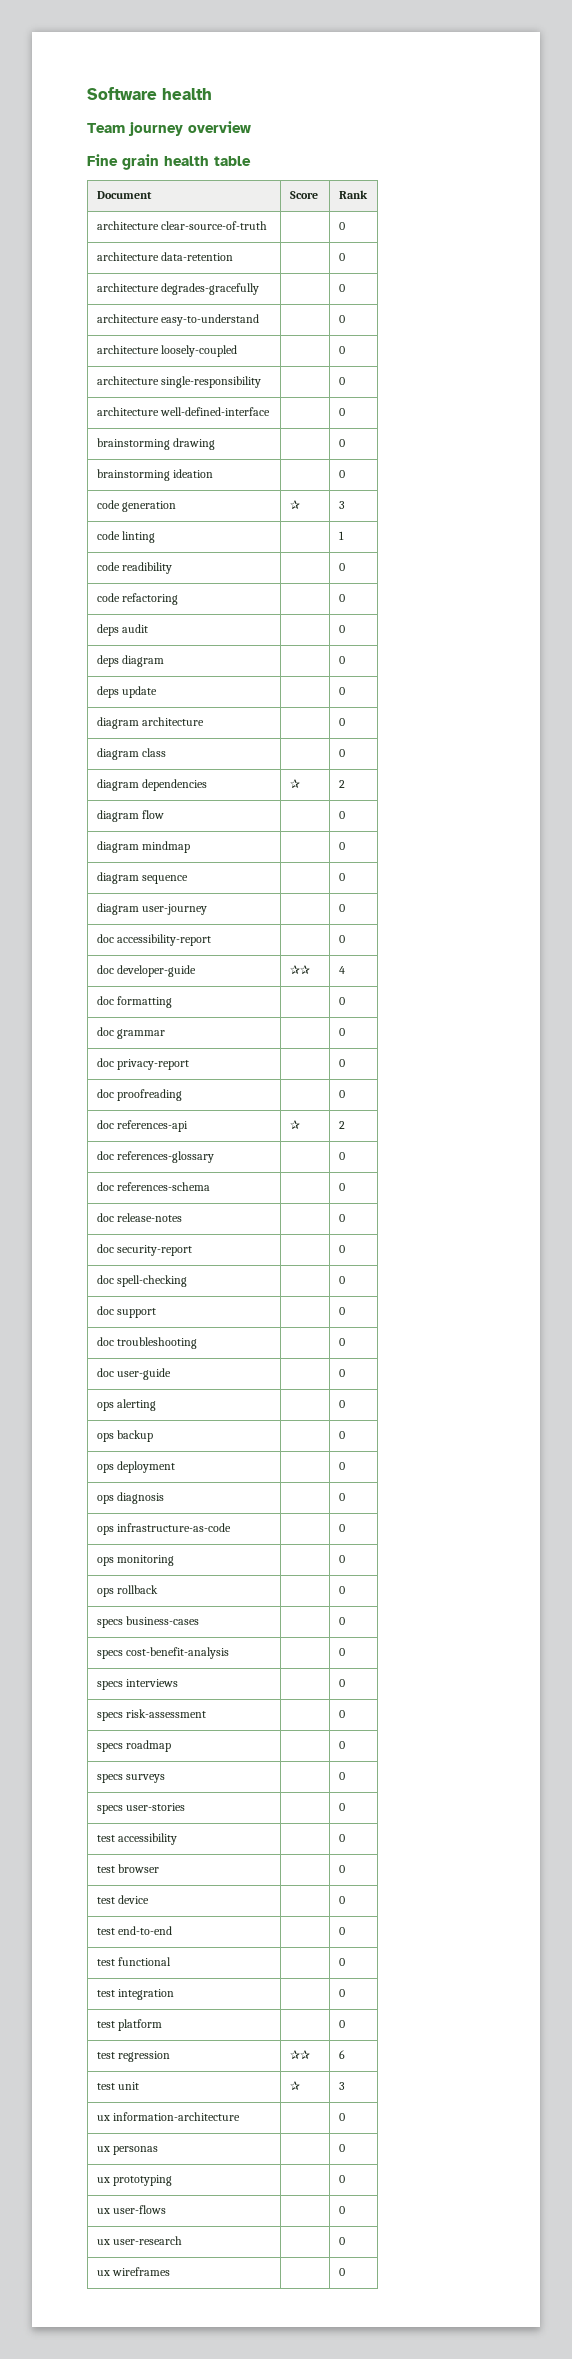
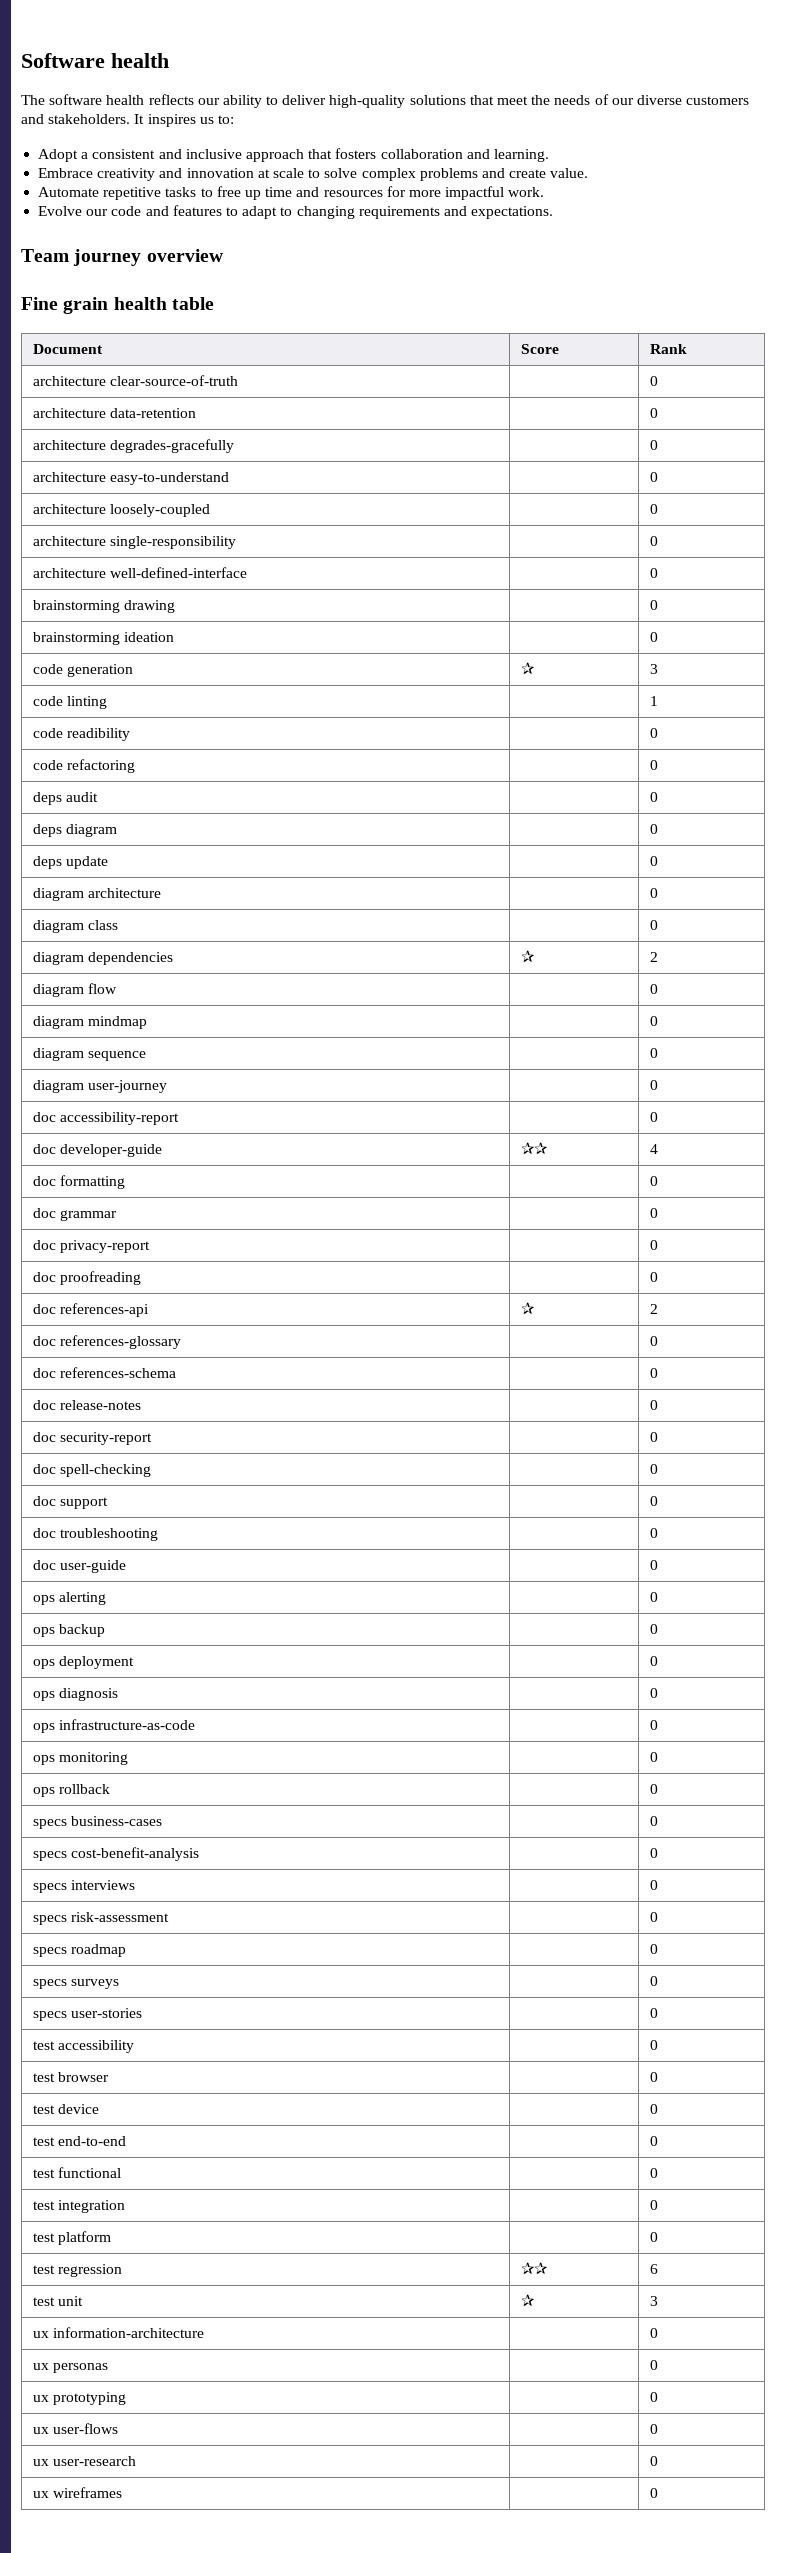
+ The software health reflects our ability to deliver high-quality solutions that meet the needs of our diverse customers and stakeholders. It inspires us to:
+ Adopt a consistent and inclusive approach that fosters collaboration and learning.
+ Embrace creativity and innovation at scale to solve complex problems and create value.
+ Automate repetitive tasks to free up time and resources for more impactful work.
+ Evolve our code and features to adapt to changing requirements and expectations.

